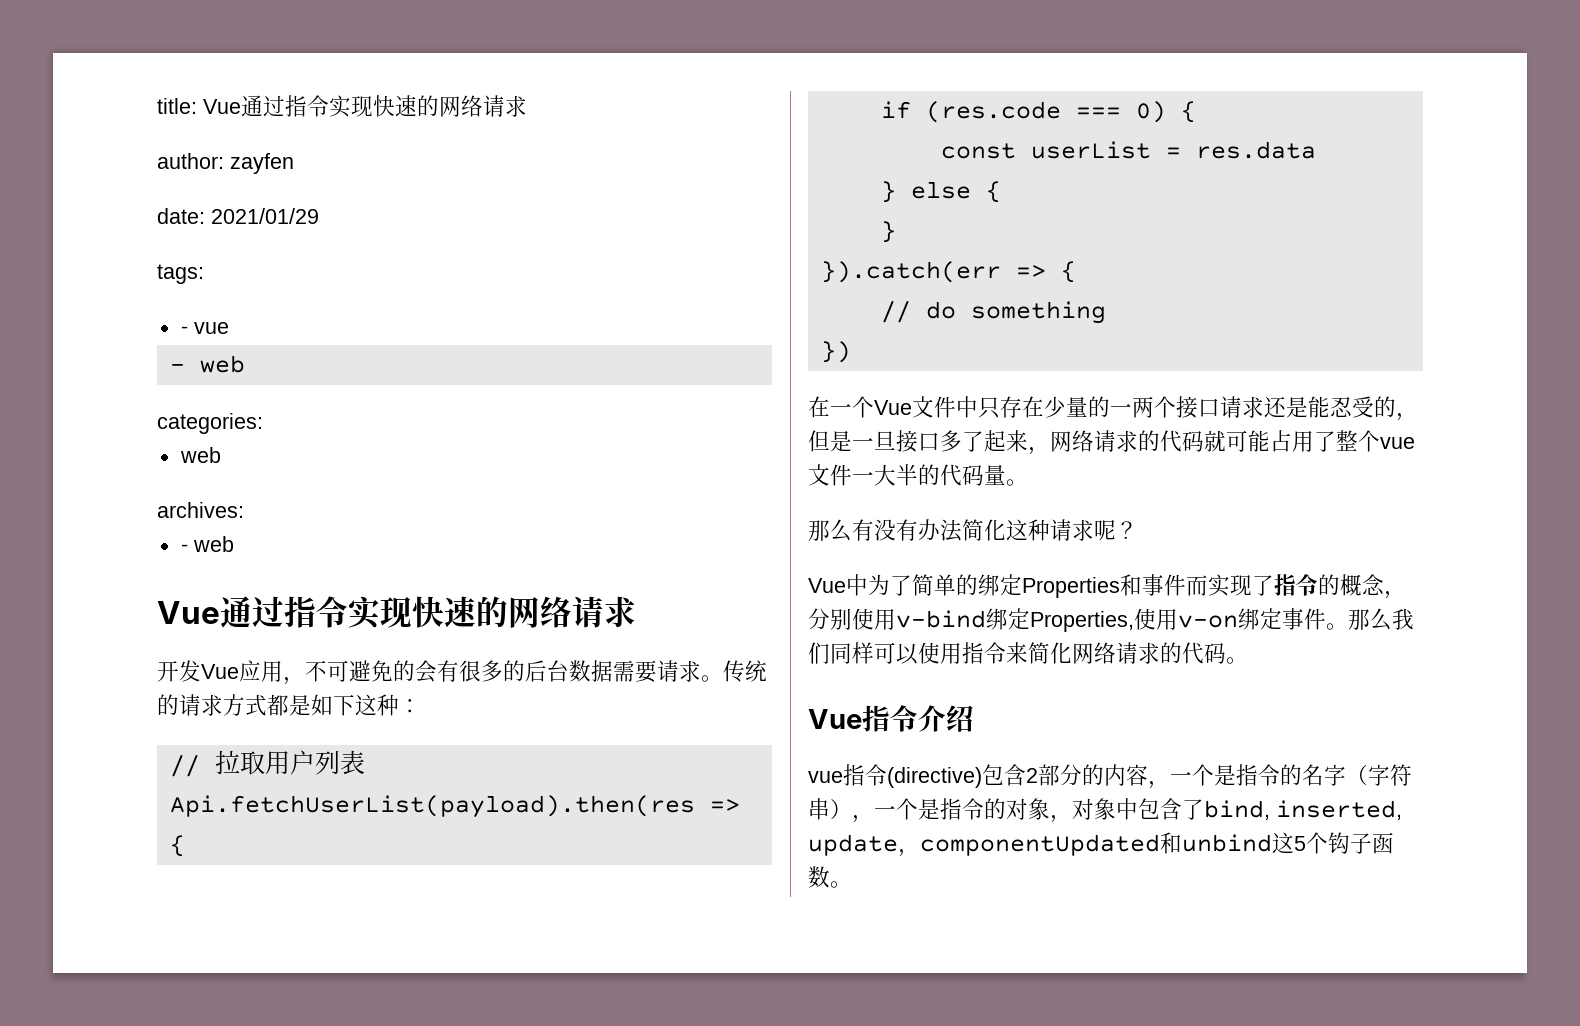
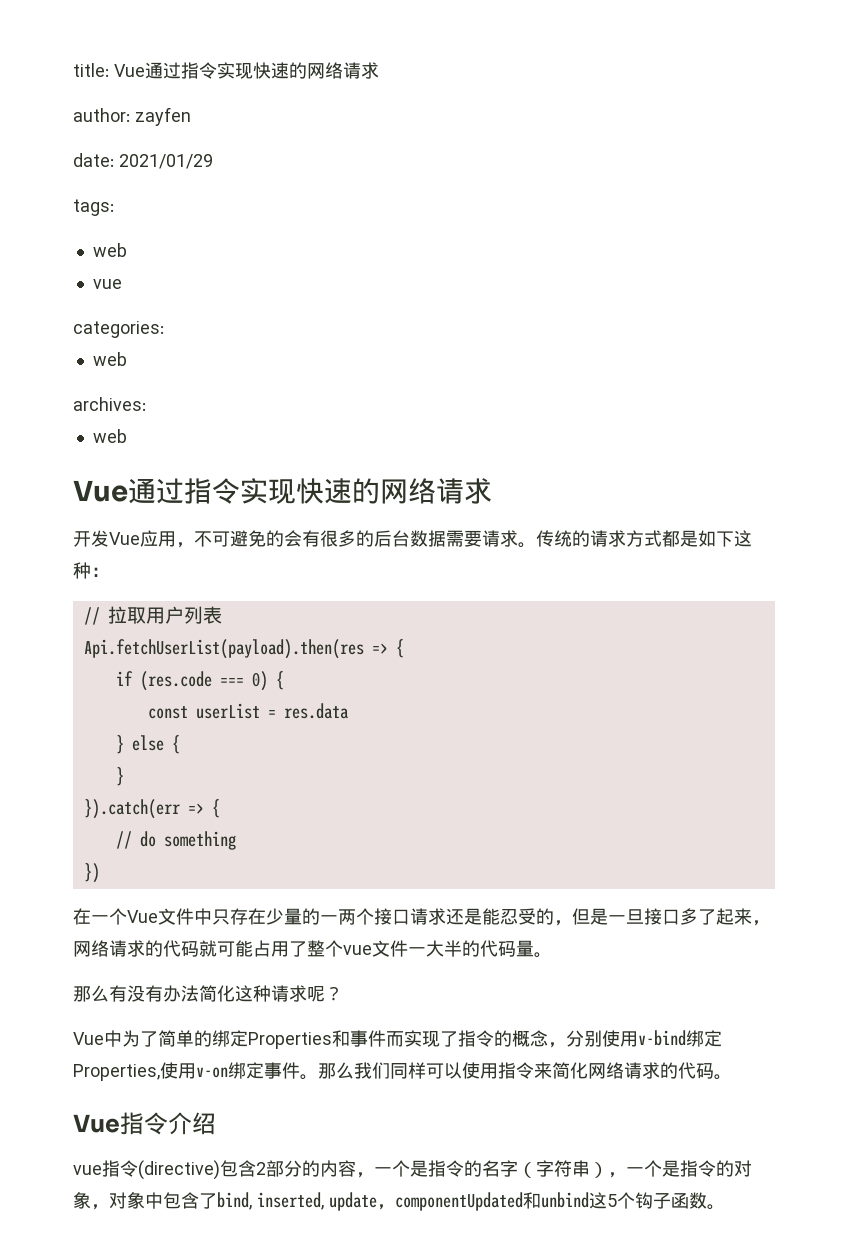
  tags:
- - vue
- - web
+ web
+ vue
  archives:
- - web
+ web

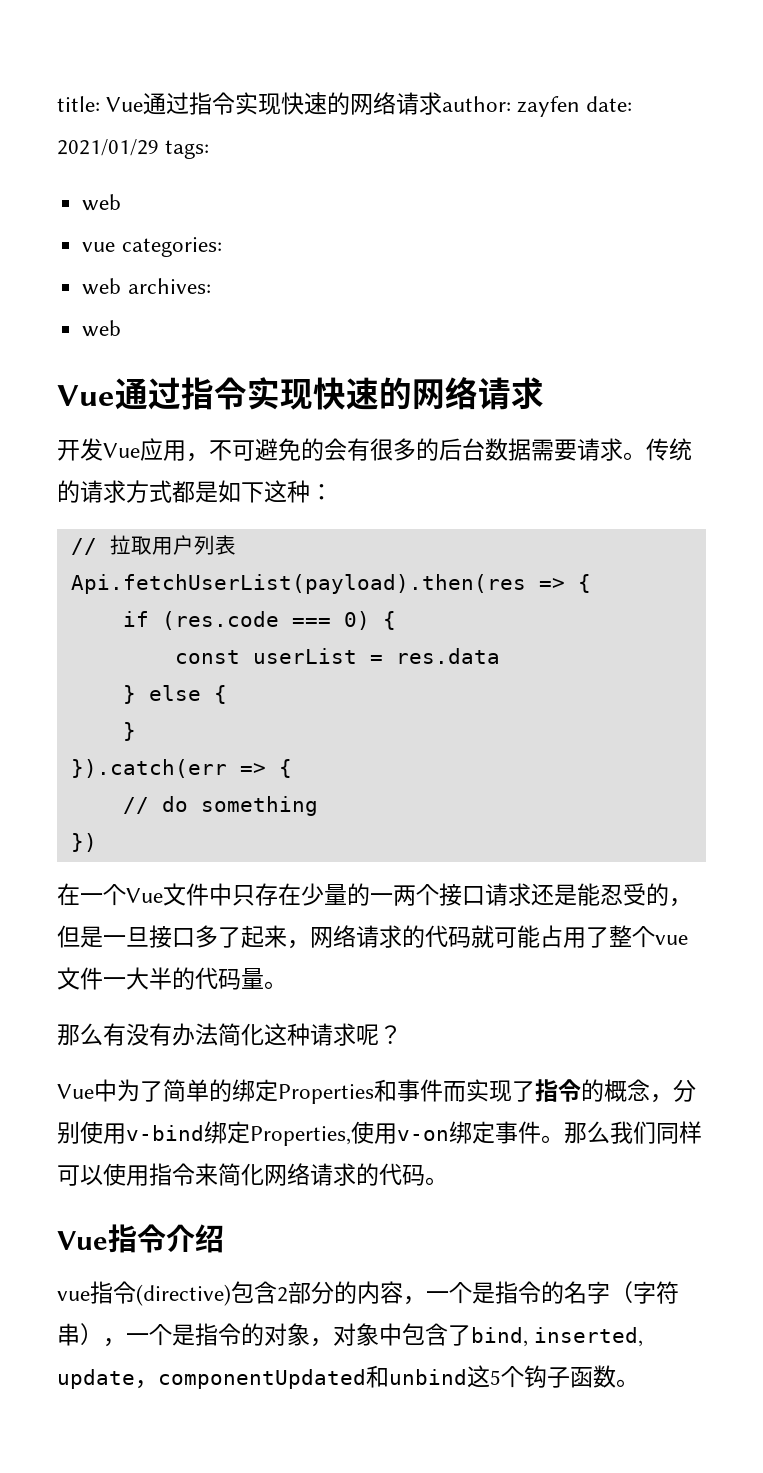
- title: Vue通过指令实现快速的网络请求
- author: zayfen
- date: 2021/01/29
- tags:
+ title: Vue通过指令实现快速的网络请求author: zayfen date: 2021/01/29 tags:
  web
- vue
- categories:
- web
- archives:
+ vue categories:
+ web archives:

